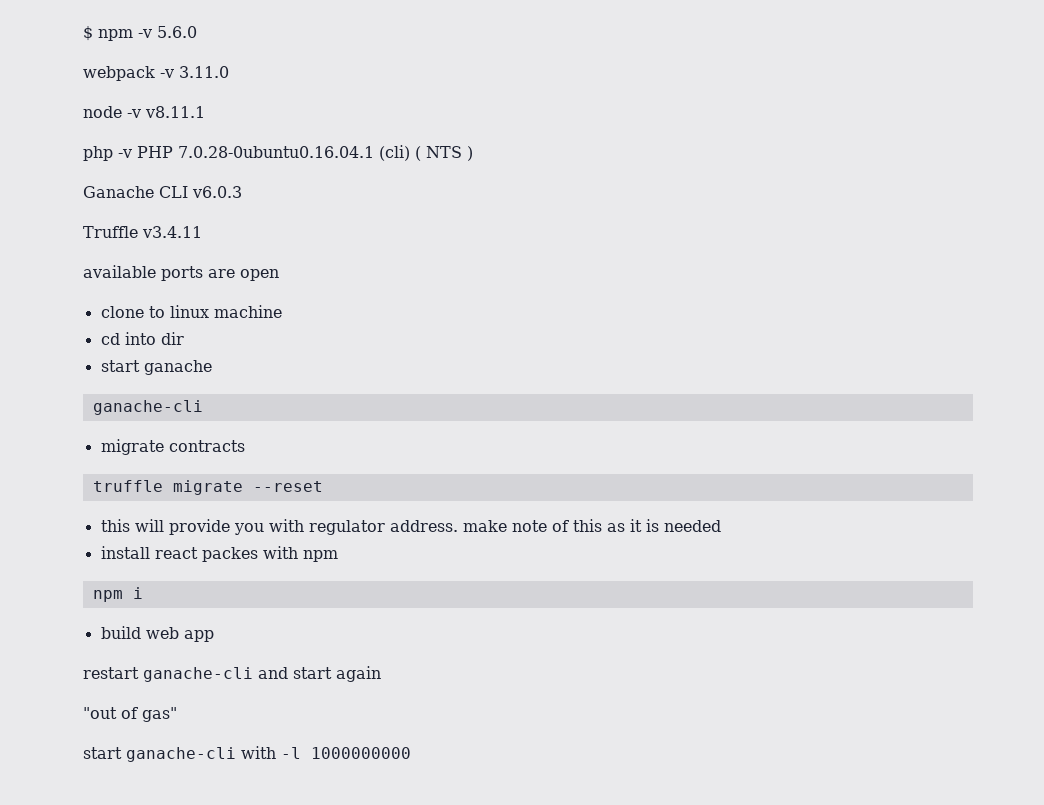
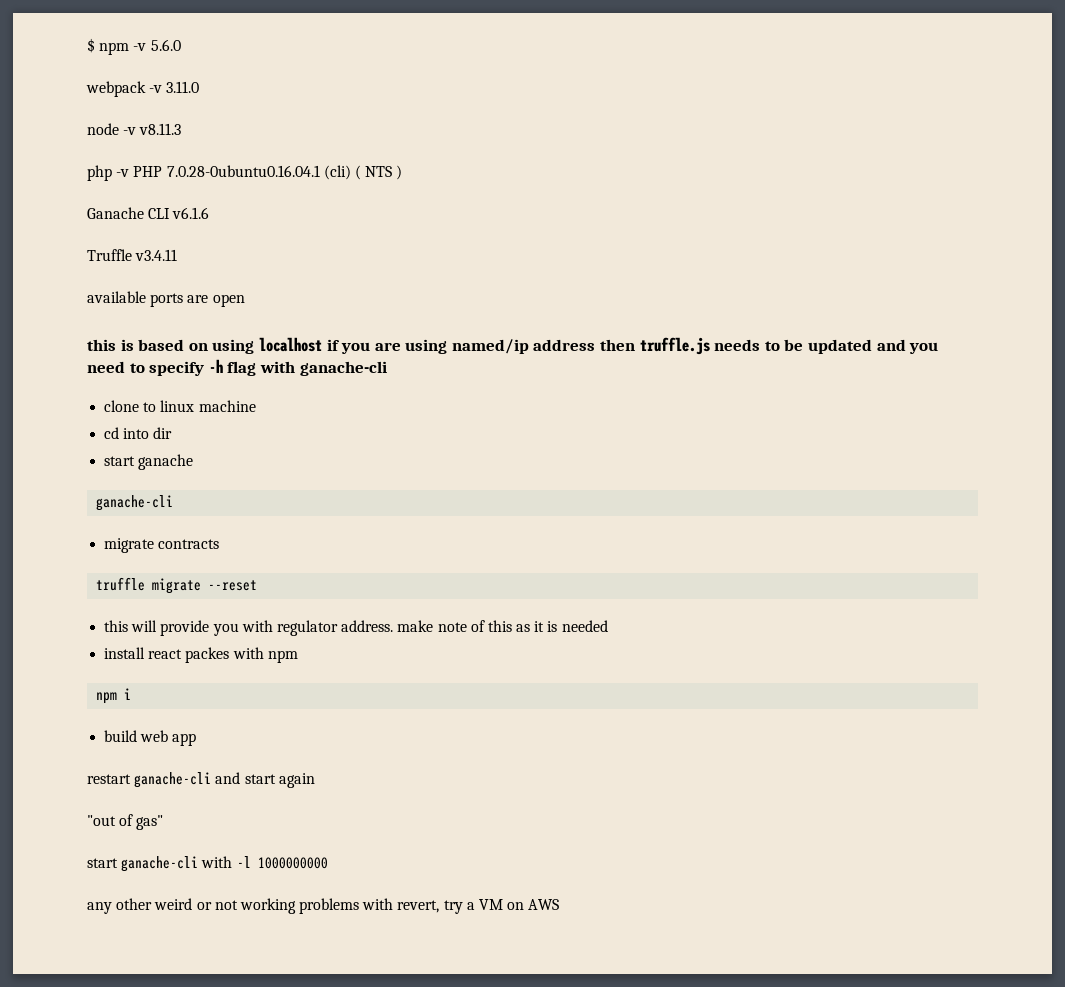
- node -v v8.11.1
+ node -v v8.11.3
- Ganache CLI v6.0.3
+ Ganache CLI v6.1.6
+ this is based on using localhost if you are using named/ip address then truffle.js needs to be updated and you need to specify -h flag with ganache-cli
+ any other weird or not working problems with revert, try a VM on AWS

